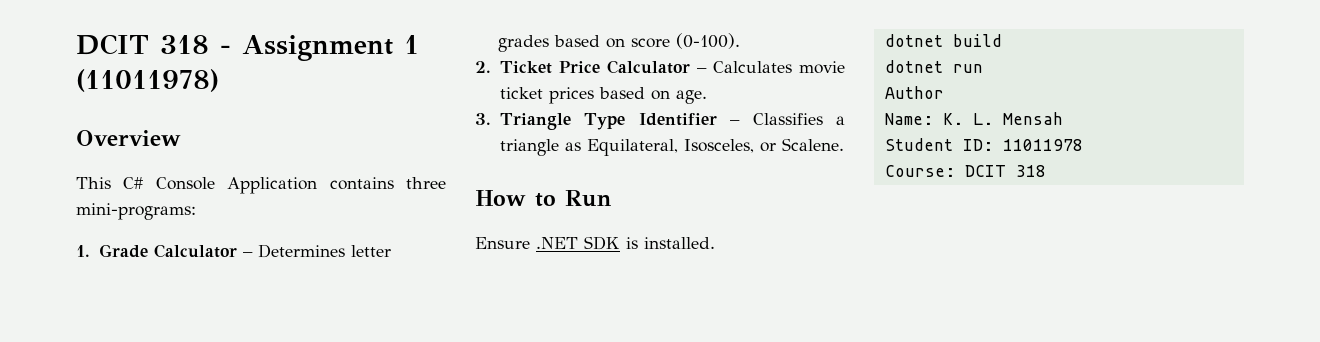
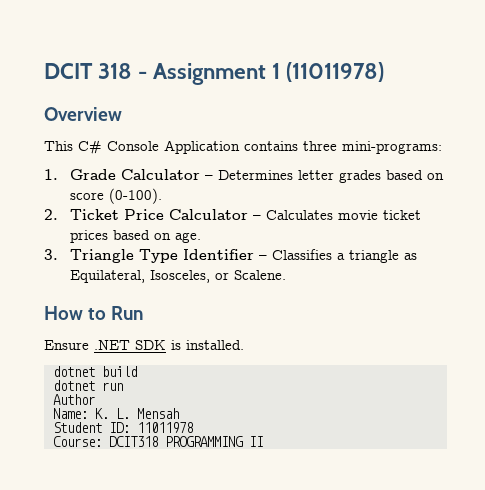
- Course: DCIT 318
+ Course: DCIT318 PROGRAMMING II

